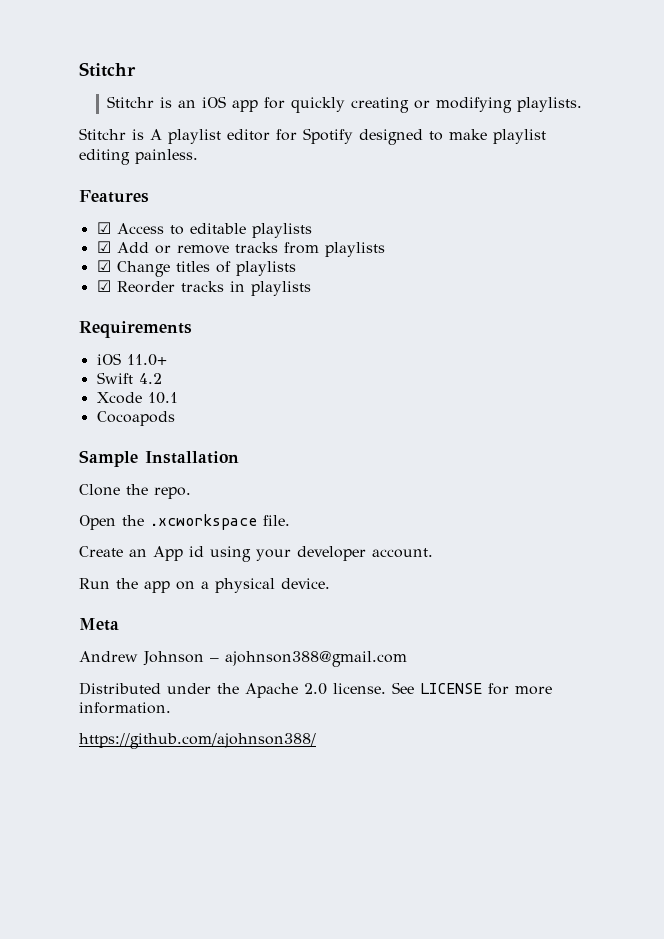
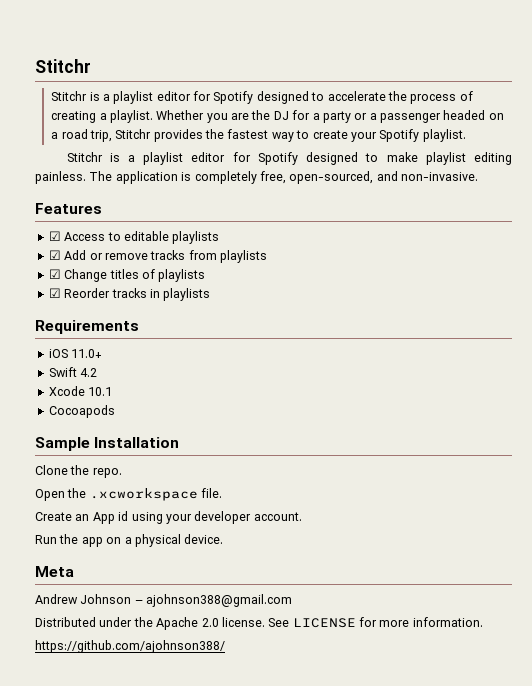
- Stitchr is an iOS app for quickly creating or modifying playlists.
- Stitchr is A playlist editor for Spotify designed to make playlist editing painless.
+ Stitchr is a playlist editor for Spotify designed to accelerate the process of creating a playlist. Whether you are the DJ for a party or a passenger headed on a road trip, Stitchr provides the fastest way to create your Spotify playlist.
+ Stitchr is a playlist editor for Spotify designed to make playlist editing painless. The application is completely free, open-sourced, and non-invasive.

